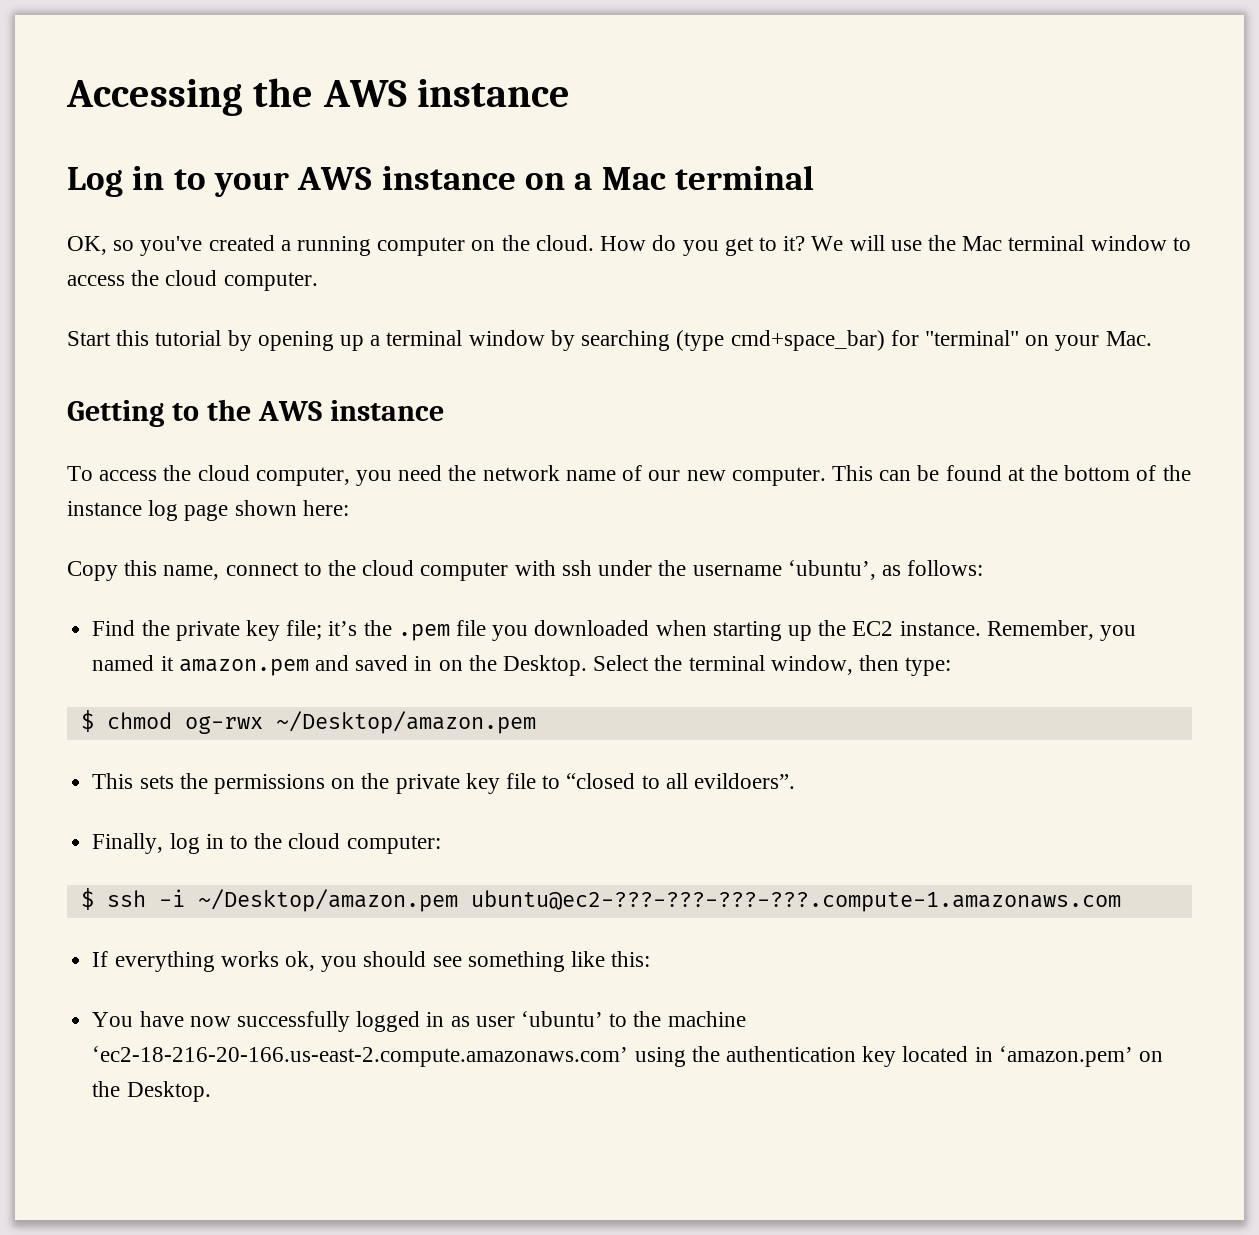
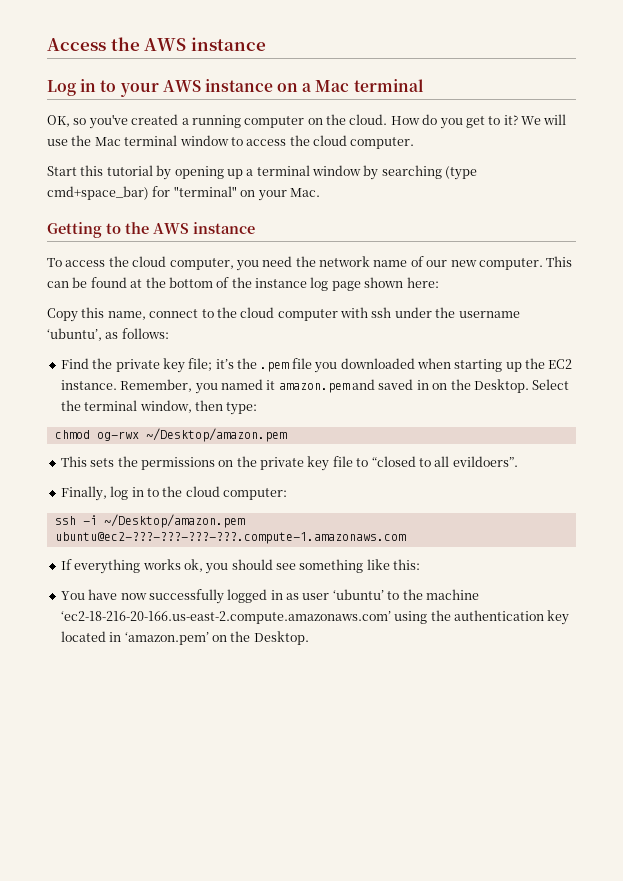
- Accessing the AWS instance
+ Access the AWS instance
- $ chmod og-rwx ~/Desktop/amazon.pem
+ chmod og-rwx ~/Desktop/amazon.pem
- $ ssh -i ~/Desktop/amazon.pem ubuntu@ec2-???-???-???-???.compute-1.amazonaws.com
+ ssh -i ~/Desktop/amazon.pem ubuntu@ec2-???-???-???-???.compute-1.amazonaws.com

